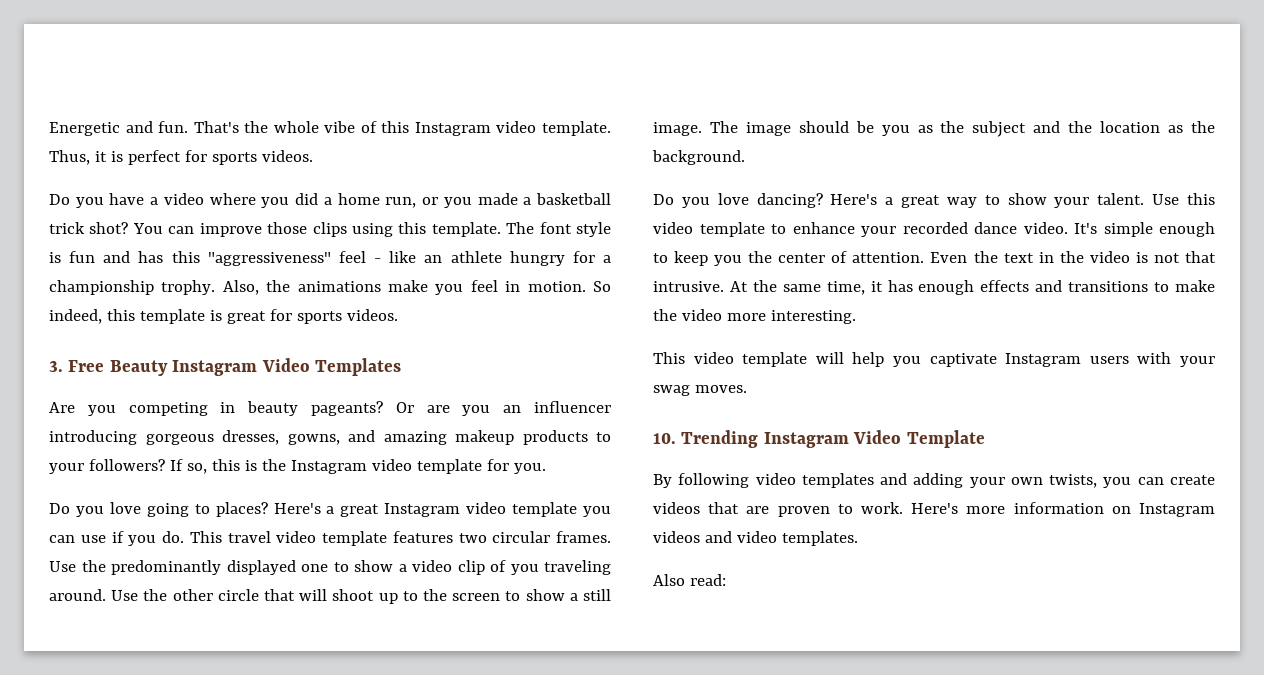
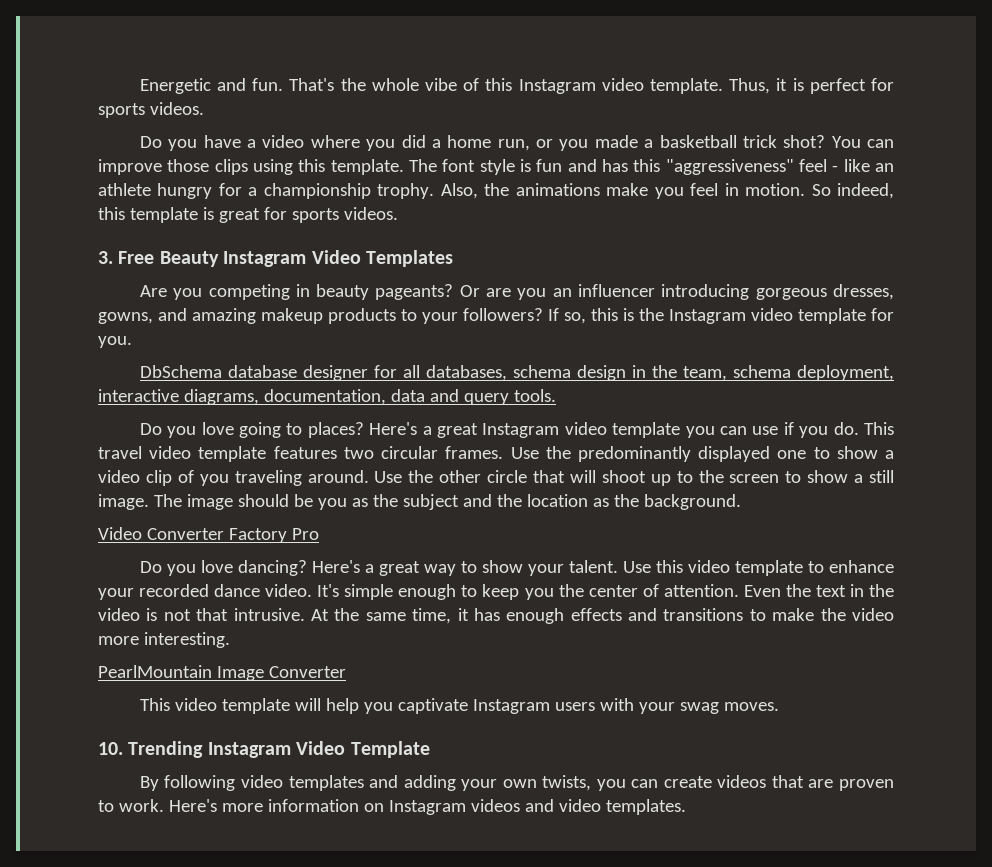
+ DbSchema database designer for all databases, schema design in the team, schema deployment, interactive diagrams, documentation, data and query tools.
+ Video Converter Factory Pro
+ PearlMountain Image Converter
- Also read:

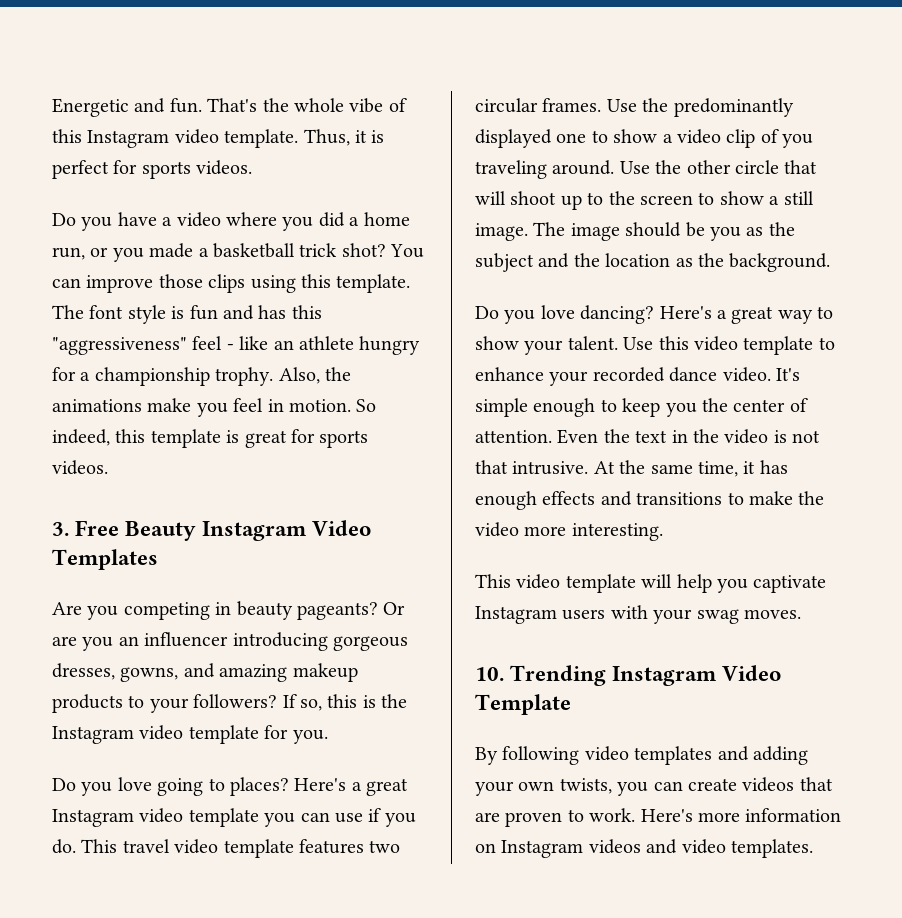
- DbSchema database designer for all databases, schema design in the team, schema deployment, interactive diagrams, documentation, data and query tools.
- Video Converter Factory Pro
- PearlMountain Image Converter

